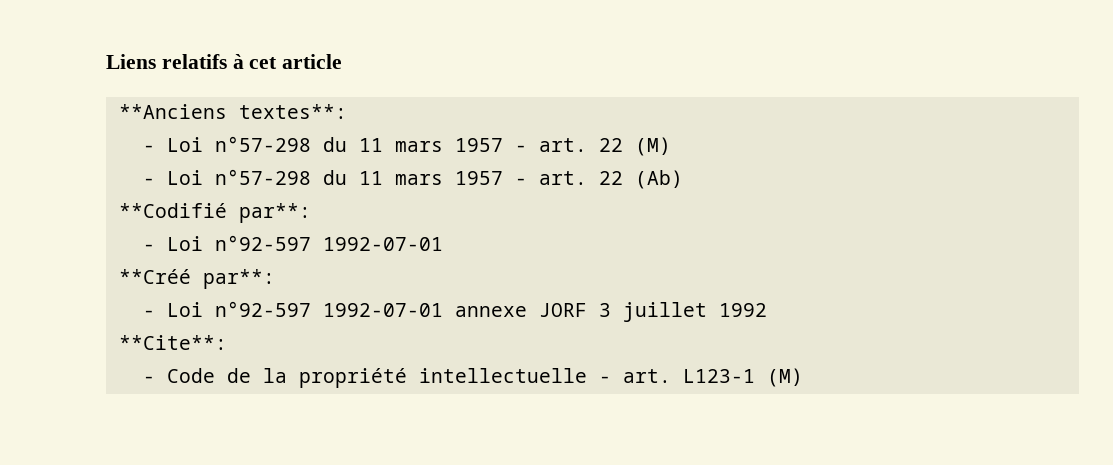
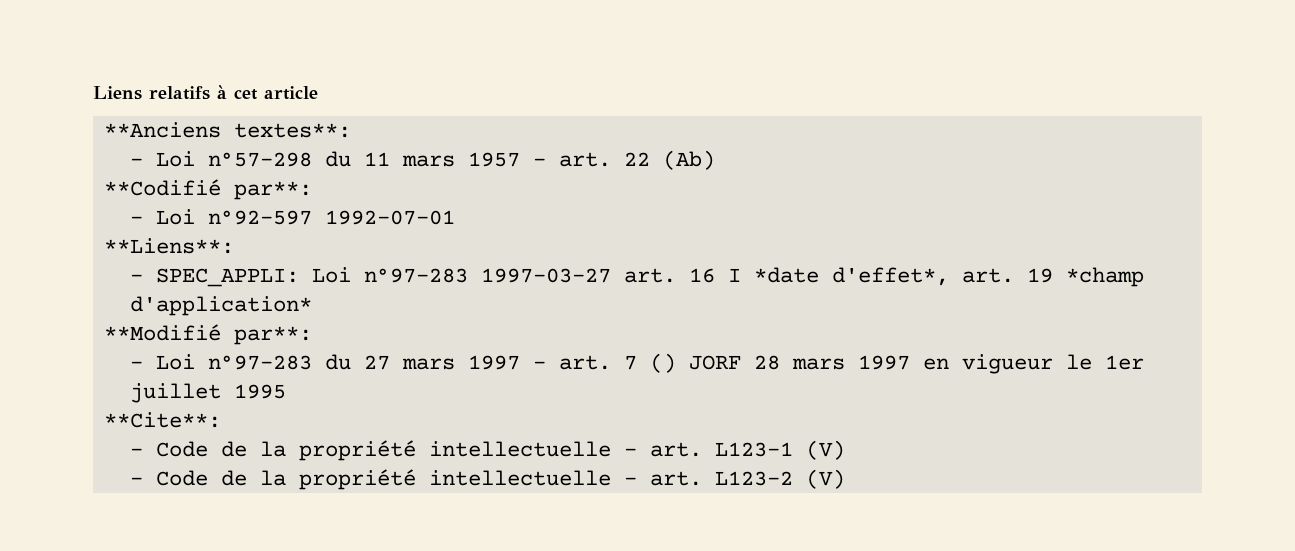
- - Loi n°57-298 du 11 mars 1957 - art. 22 (M)
- **Créé par**:
- - Loi n°92-597 1992-07-01 annexe JORF 3 juillet 1992
+ **Liens**:
+ - SPEC_APPLI: Loi n°97-283 1997-03-27 art. 16 I *date d'effet*, art. 19 *champ d'application*
+ **Modifié par**:
+ - Loi n°97-283 du 27 mars 1997 - art. 7 () JORF 28 mars 1997 en vigueur le 1er juillet 1995
- - Code de la propriété intellectuelle - art. L123-1 (M)
+ - Code de la propriété intellectuelle - art. L123-1 (V)
+ - Code de la propriété intellectuelle - art. L123-2 (V)

